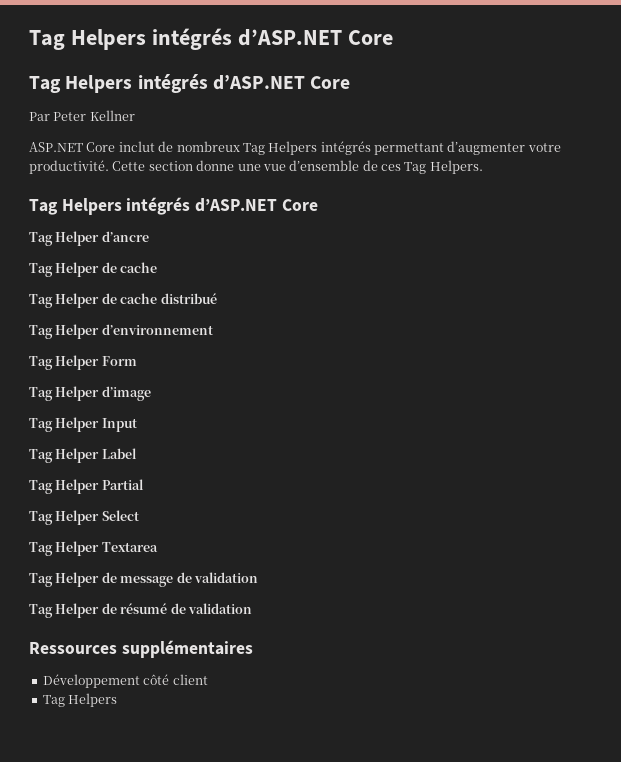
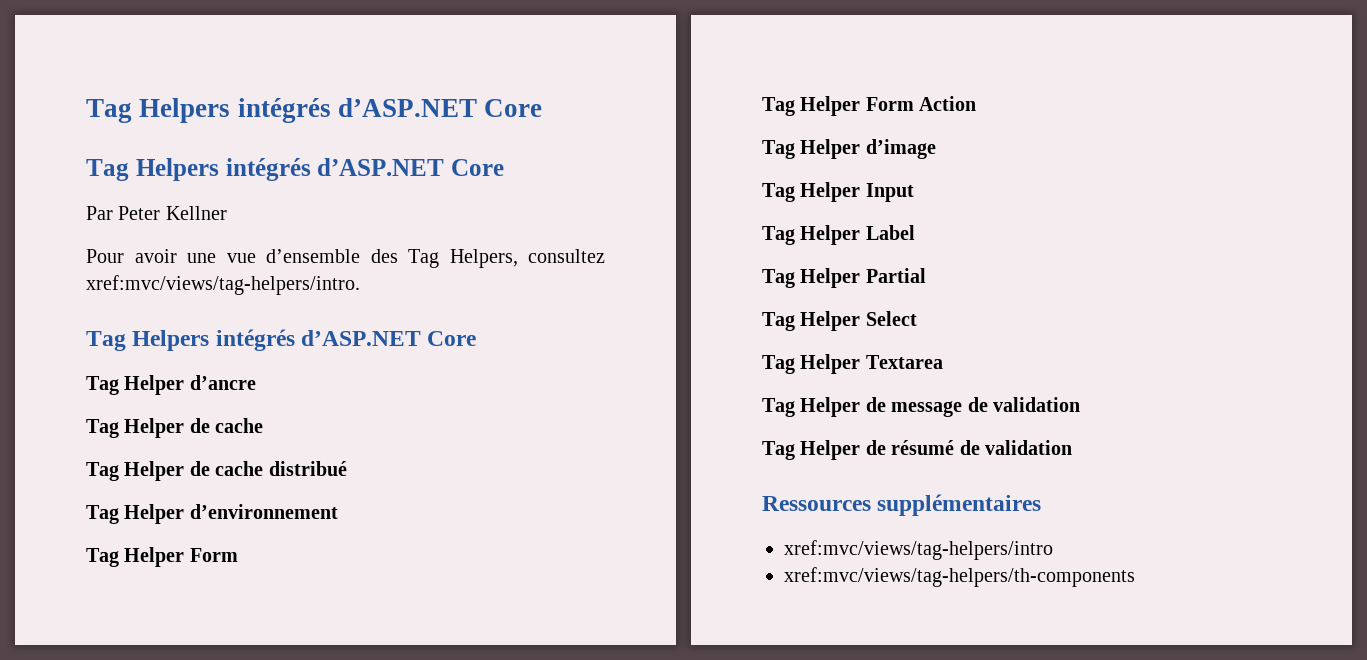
- ASP.NET Core inclut de nombreux Tag Helpers intégrés permettant d’augmenter votre productivité. Cette section donne une vue d’ensemble de ces Tag Helpers.
+ Pour avoir une vue d’ensemble des Tag Helpers, consultez xref:mvc/views/tag-helpers/intro.
+ Tag Helper Form Action
- Développement côté client
- Tag Helpers
+ xref:mvc/views/tag-helpers/intro
+ xref:mvc/views/tag-helpers/th-components

